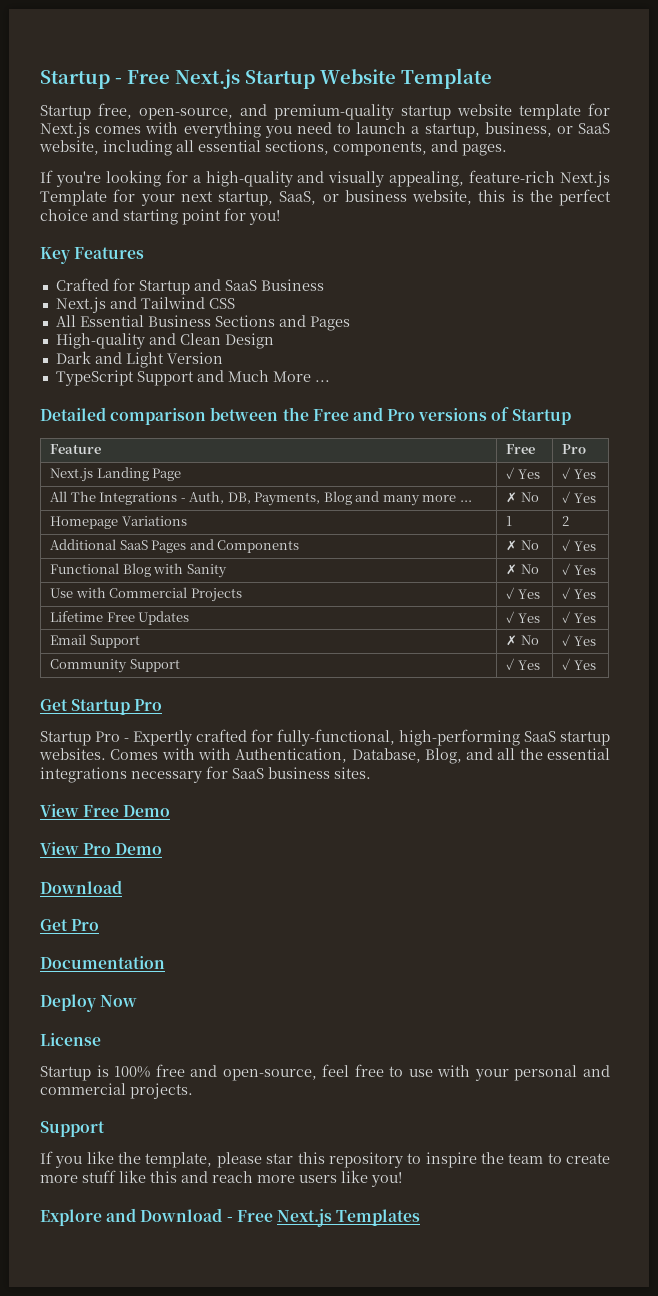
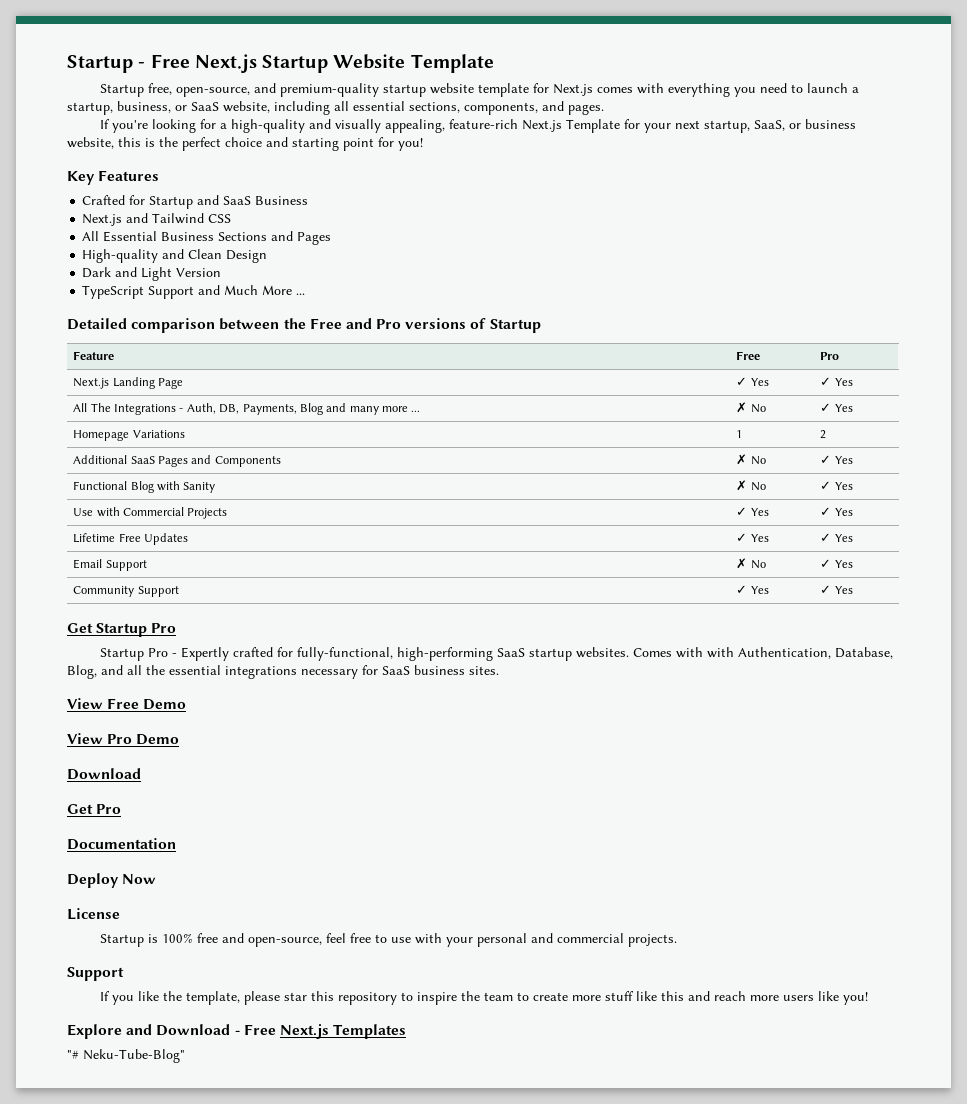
+ "# Neku-Tube-Blog"

